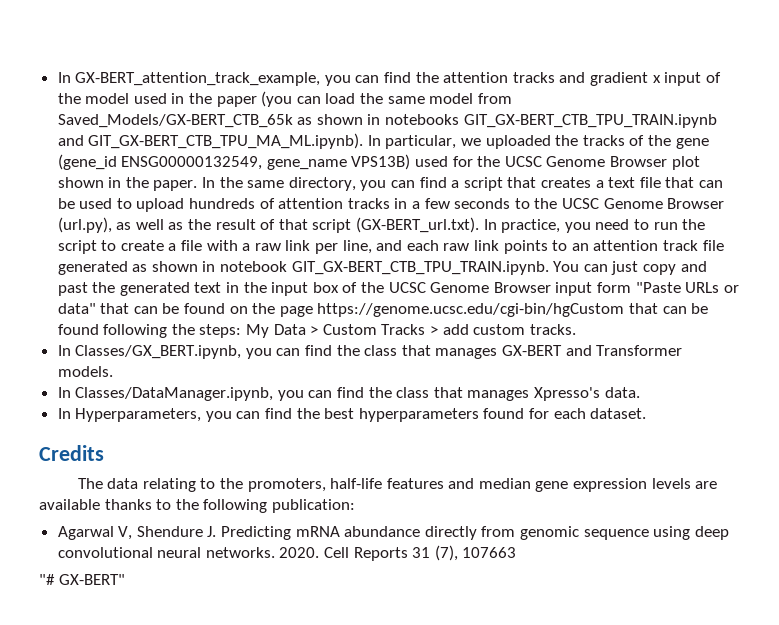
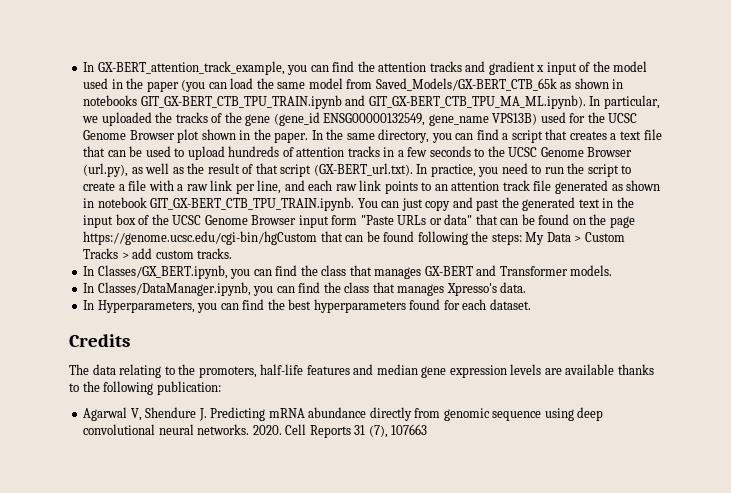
- "# GX-BERT"

